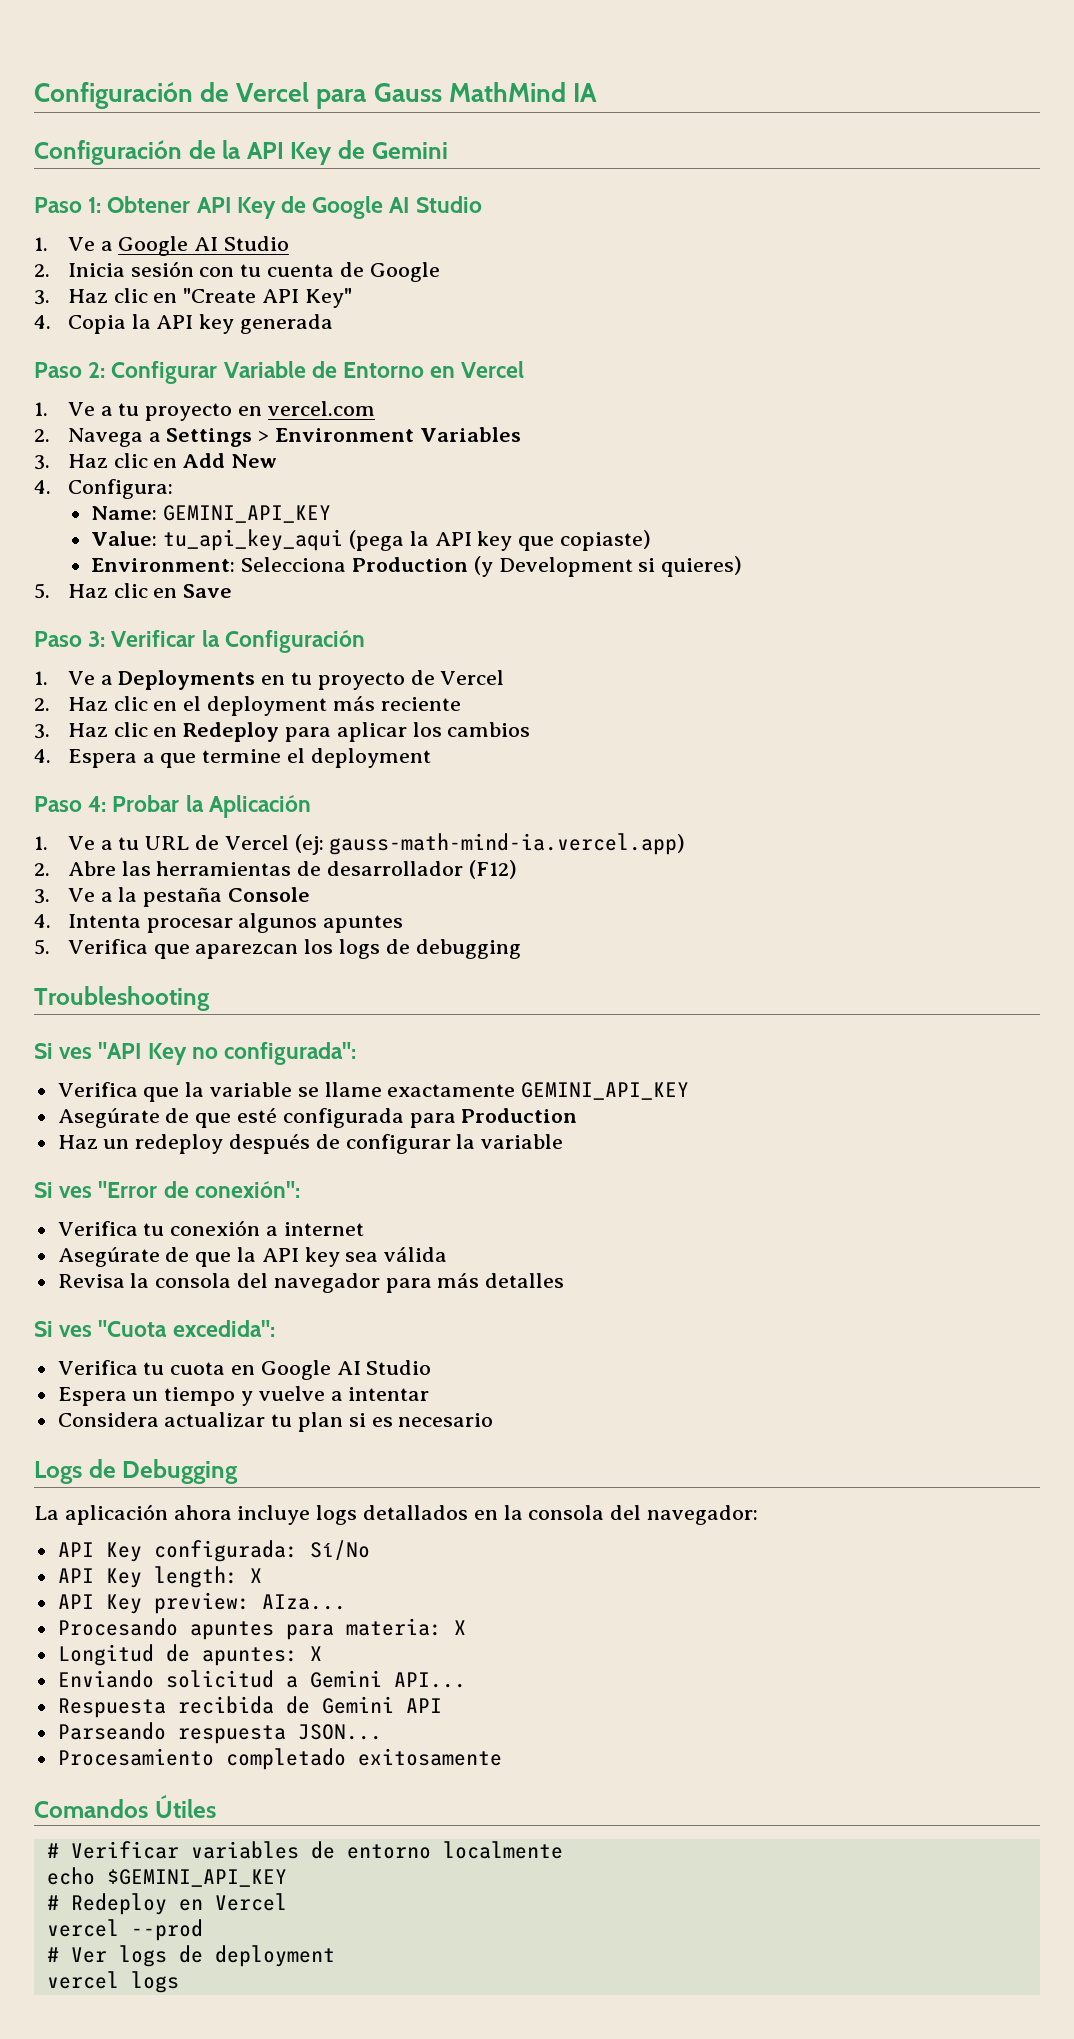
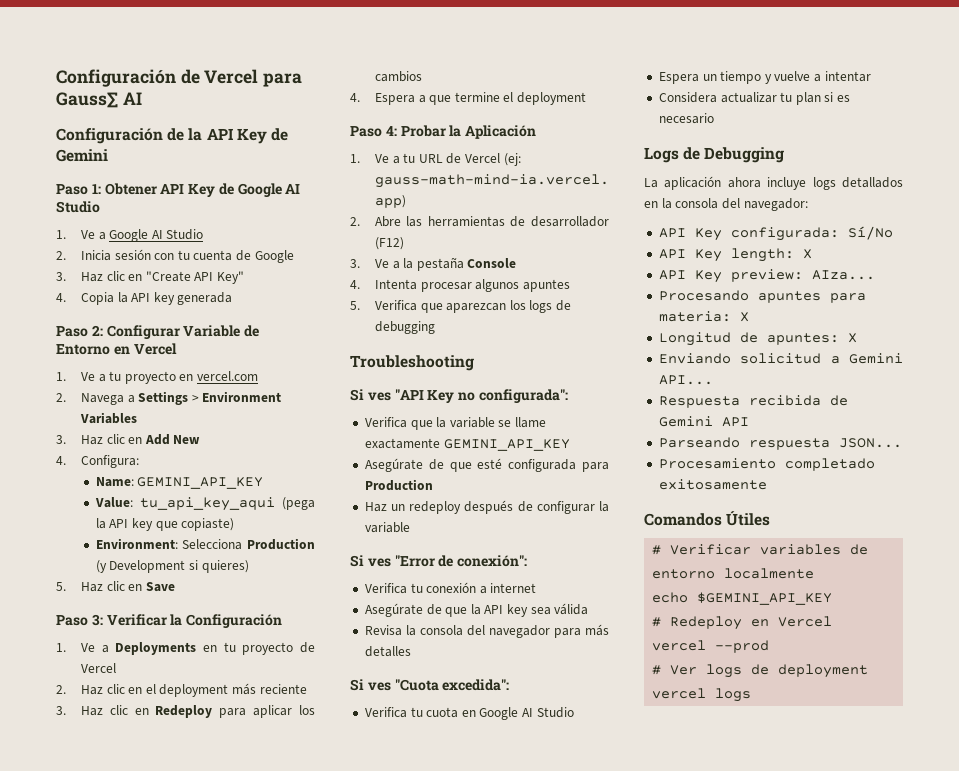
- Configuración de Vercel para Gauss MathMind IA
+ Configuración de Vercel para Gauss∑ AI

